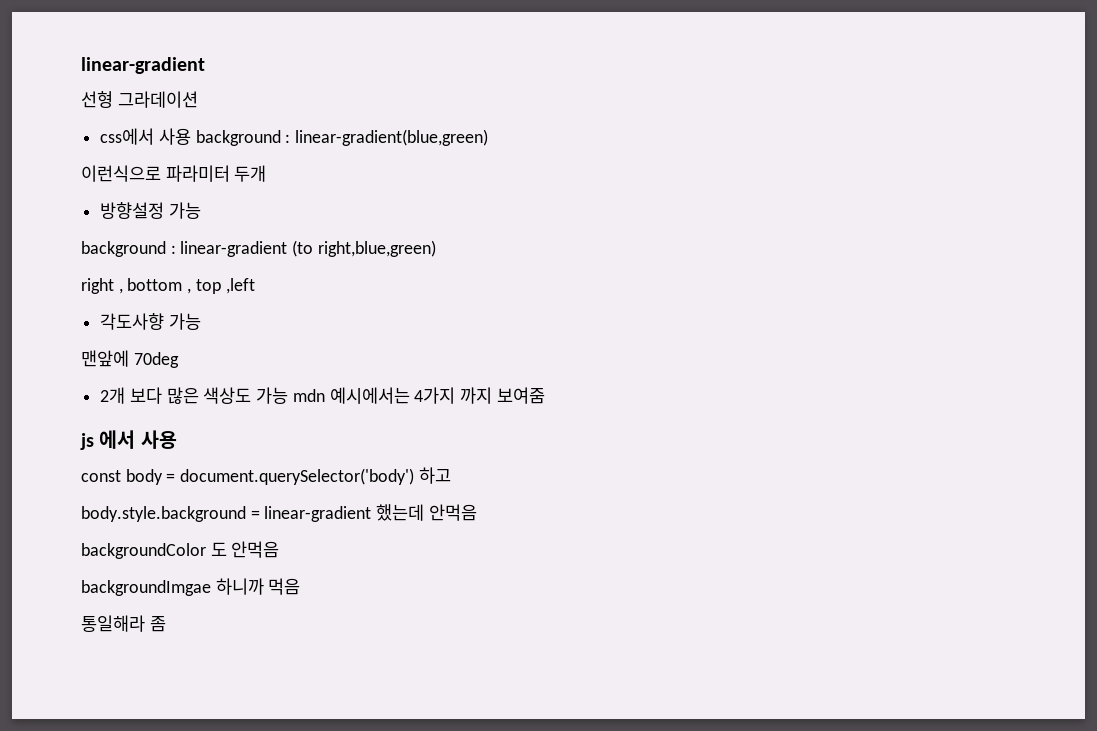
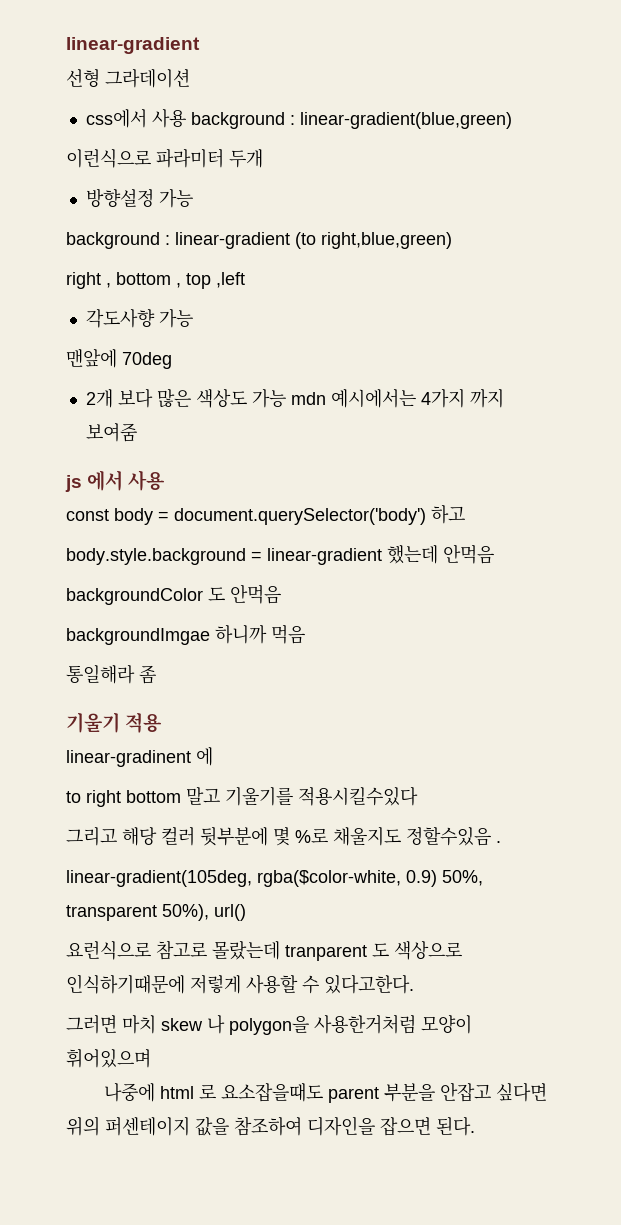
+ 기울기 적용
+ linear-gradinent 에
+ to right bottom 말고 기울기를 적용시킬수있다
+ 그리고 해당 컬러 뒷부분에 몇 %로 채울지도 정할수있음 .
+ linear-gradient(105deg, rgba($color-white, 0.9) 50%, transparent 50%), url()
+ 요런식으로 참고로 몰랐는데 tranparent 도 색상으로 인식하기때문에 저렇게 사용할 수 있다고한다.
+ 그러면 마치 skew 나 polygon을 사용한거처럼 모양이 휘어있으며
+ 나중에 html 로 요소잡을때도 parent 부분을 안잡고 싶다면 위의 퍼센테이지 값을 참조하여 디자인을 잡으면 된다.

